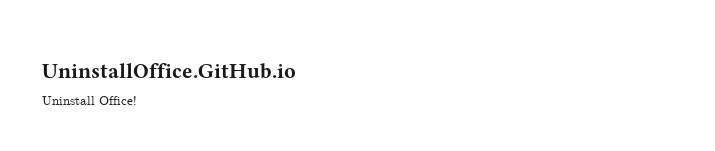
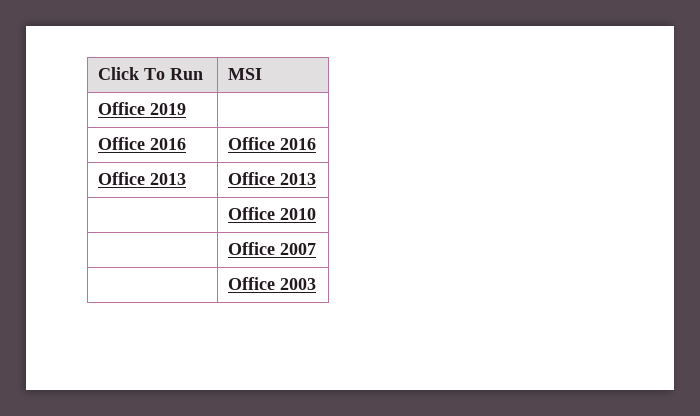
- UninstallOffice.GitHub.io
- Uninstall Office!
+ Click To Run | MSI
+ Office 2019 |
+ Office 2016 | Office 2016
+ Office 2013 | Office 2013
+ | Office 2010
+ | Office 2007
+ | Office 2003

